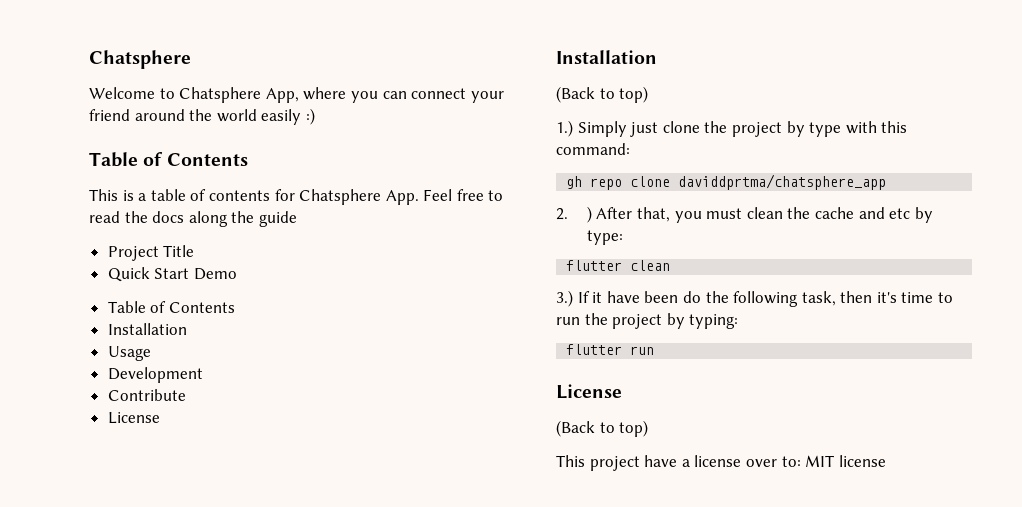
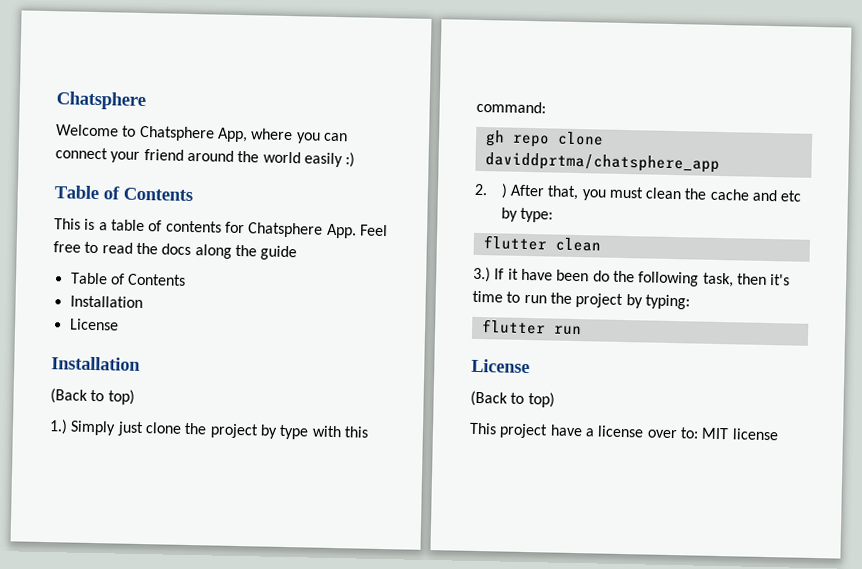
- Project Title
- Quick Start Demo
- Usage
- Development
- Contribute

